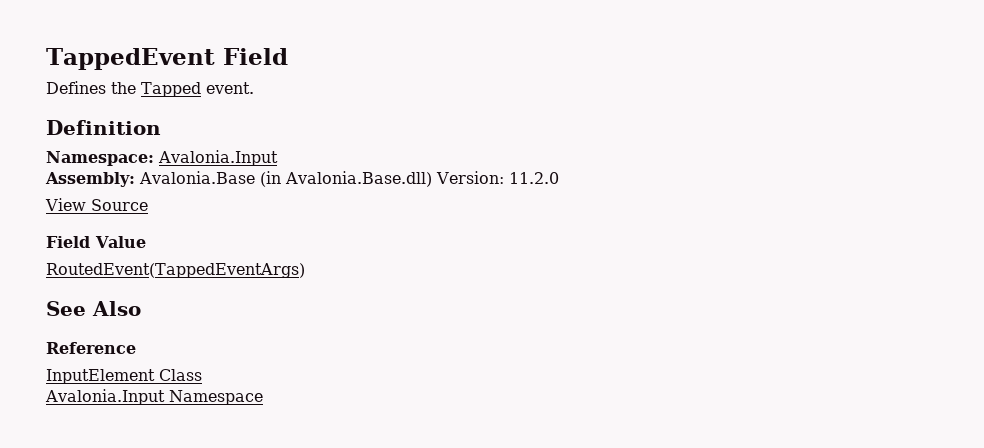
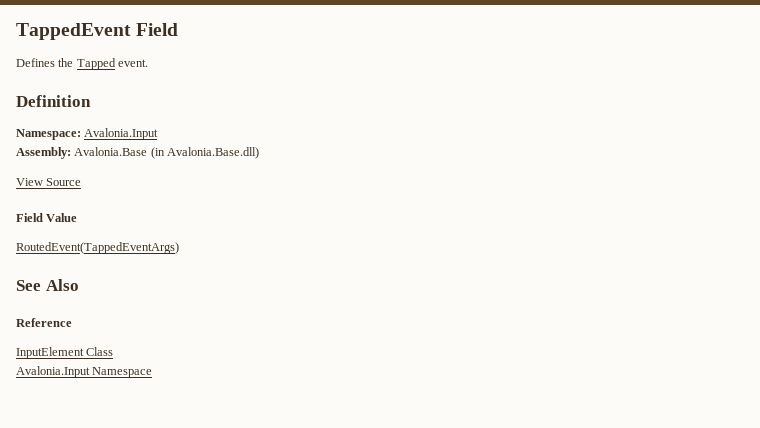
- Assembly: Avalonia.Base (in Avalonia.Base.dll) Version: 11.2.0
+ Assembly: Avalonia.Base (in Avalonia.Base.dll)

